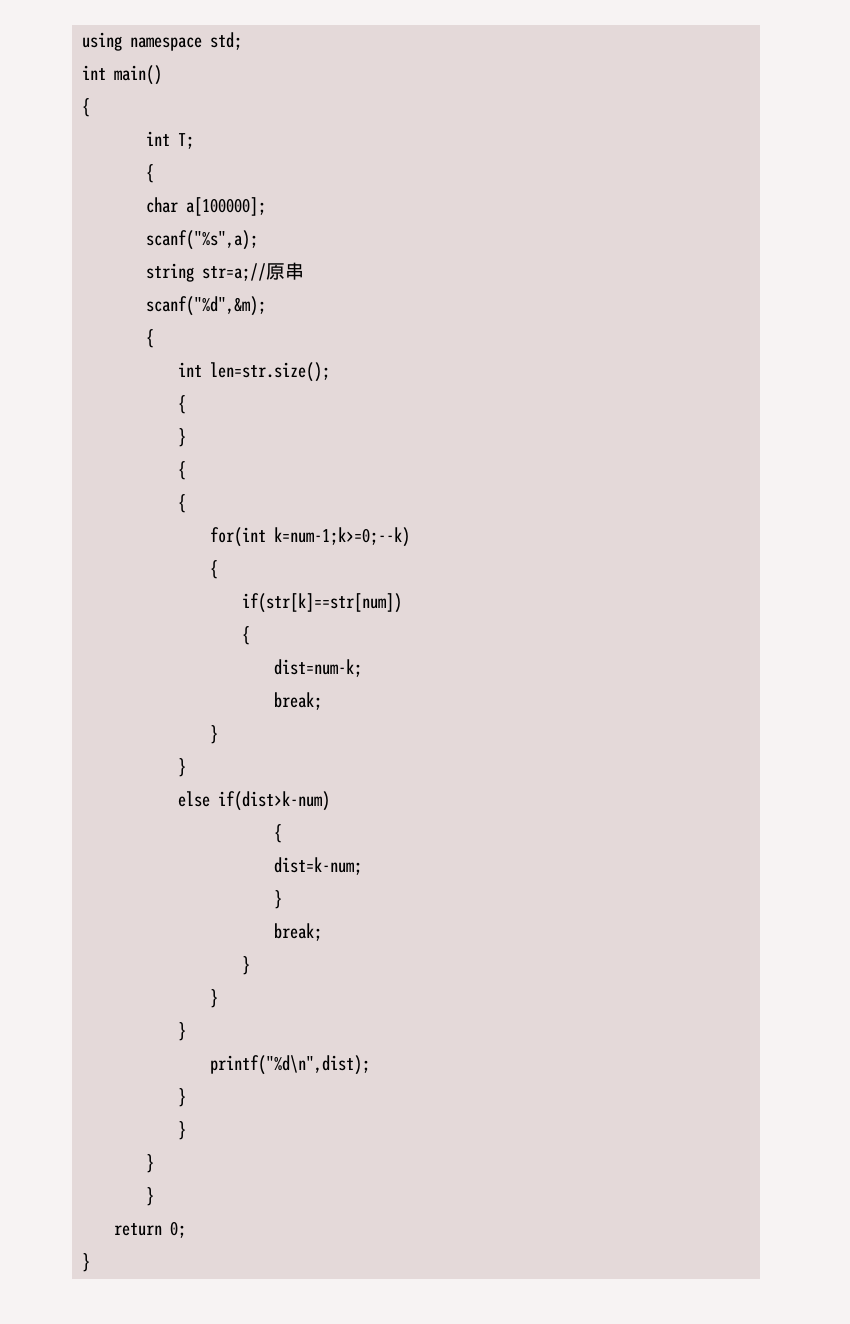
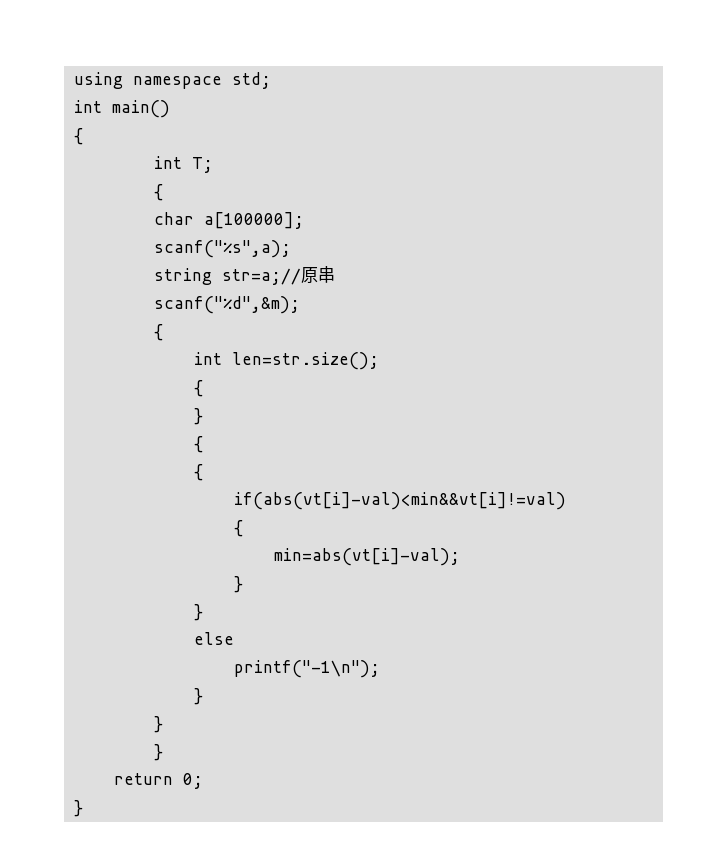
- for(int k=num-1;k>=0;--k)
+ if(abs(vt[i]-val)<min&&vt[i]!=val)
  {
- if(str[k]==str[num])
- {
- dist=num-k;
- break;
+ min=abs(vt[i]-val);
- else if(dist>k-num)
- {
- dist=k-num;
- }
- break;
- }
- }
- }
- printf("%d\n",dist);
- }
+ else
+ printf("-1\n");

